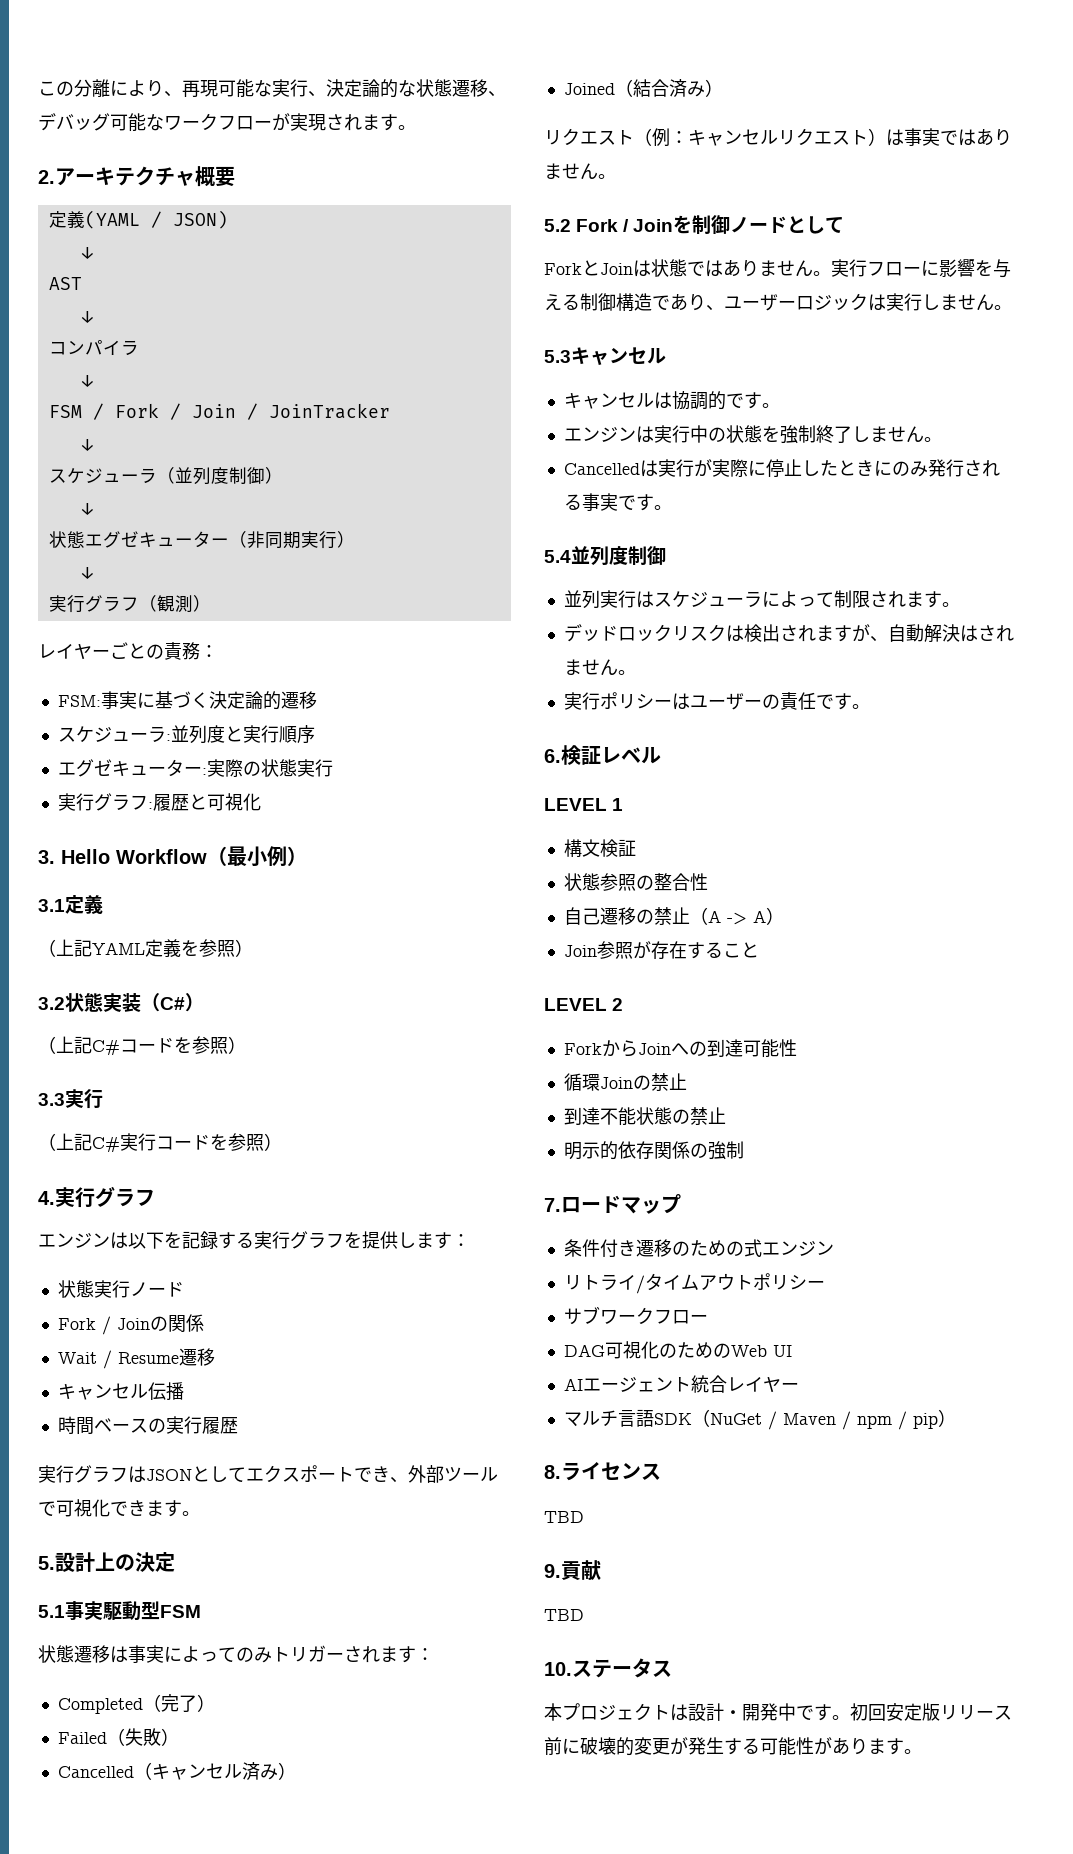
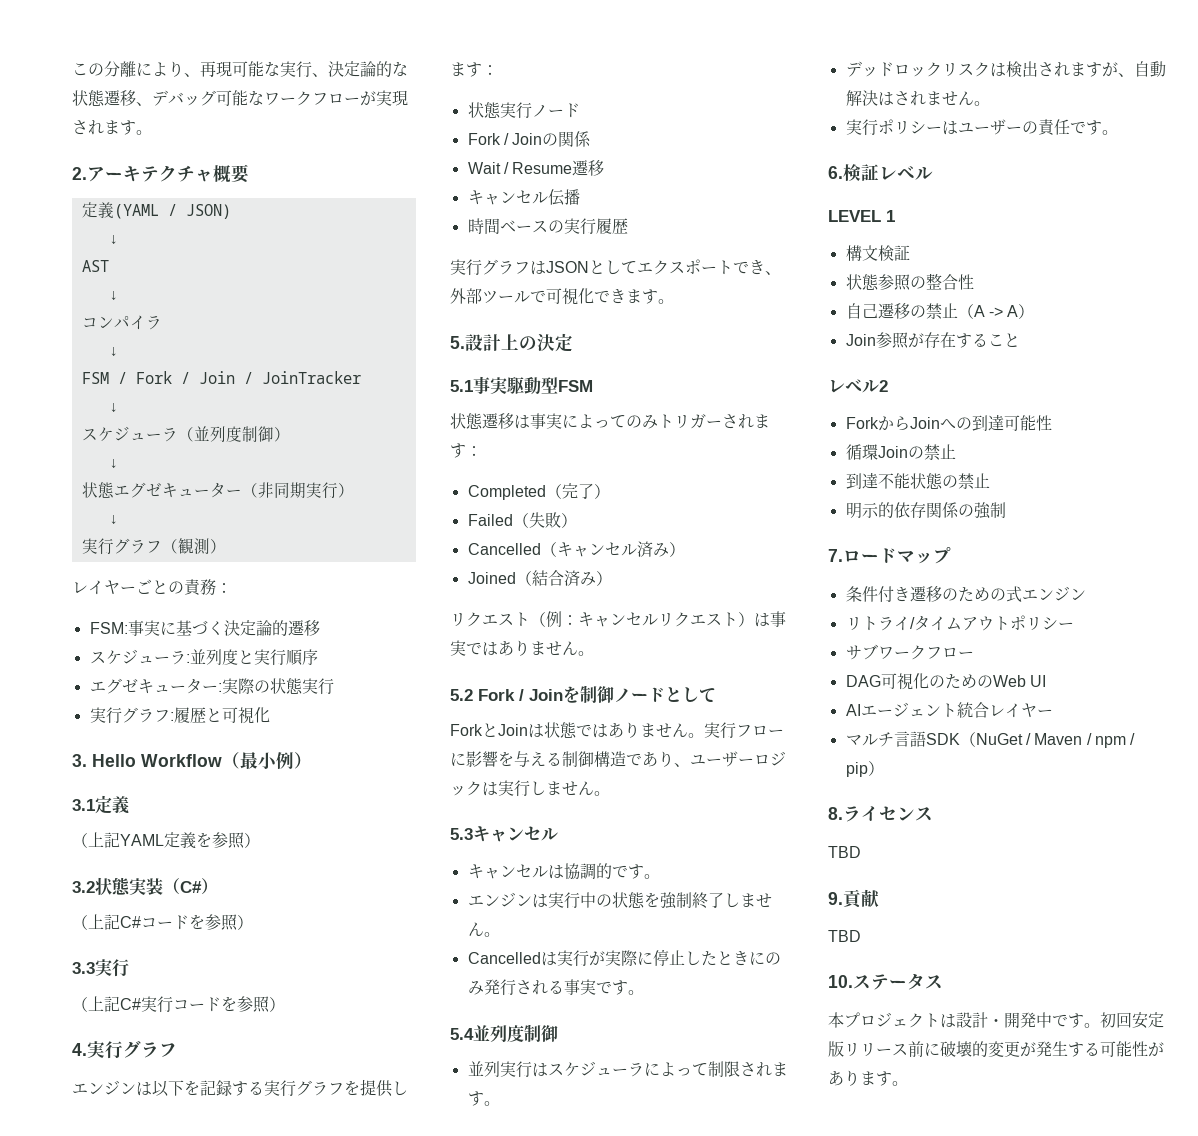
- LEVEL 2
+ レベル2

